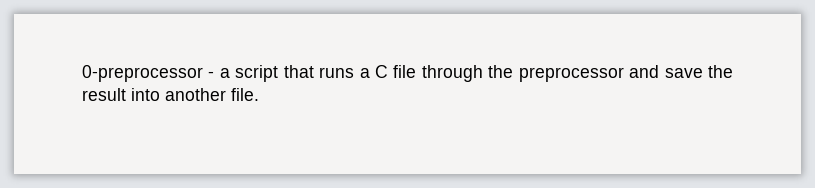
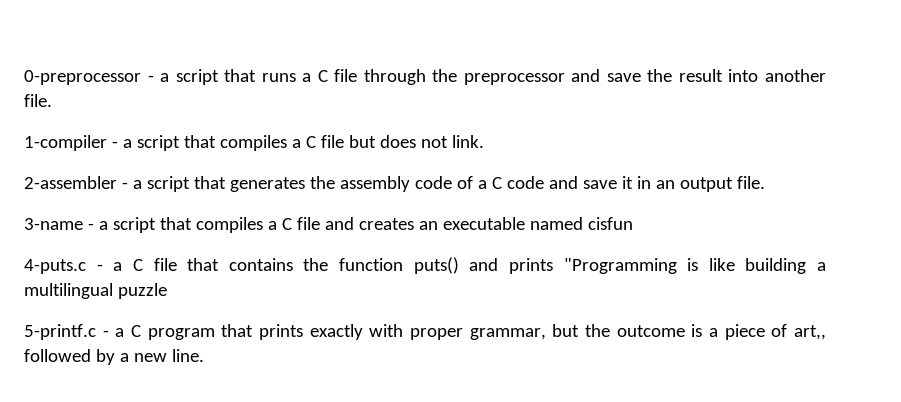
+ 1-compiler - a script that compiles a C file but does not link.
+ 2-assembler - a script that generates the assembly code of a C code and save it in an output file.
+ 3-name - a script that compiles a C file and creates an executable named cisfun
+ 4-puts.c - a C file that contains the function puts() and prints "Programming is like building a multilingual puzzle
+ 5-printf.c - a C program that prints exactly with proper grammar, but the outcome is a piece of art,, followed by a new line.

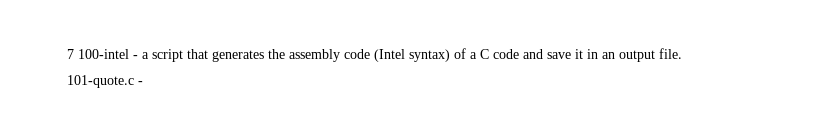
- 0-preprocessor - a script that runs a C file through the preprocessor and save the result into another file.
- 1-compiler - a script that compiles a C file but does not link.
- 2-assembler - a script that generates the assembly code of a C code and save it in an output file.
+ 7 100-intel - a script that generates the assembly code (Intel syntax) of a C code and save it in an output file.
- 3-name - a script that compiles a C file and creates an executable named cisfun
- 4-puts.c - a C file that contains the function puts() and prints "Programming is like building a multilingual puzzle
- 5-printf.c - a C program that prints exactly with proper grammar, but the outcome is a piece of art,, followed by a new line.
+ 101-quote.c -

